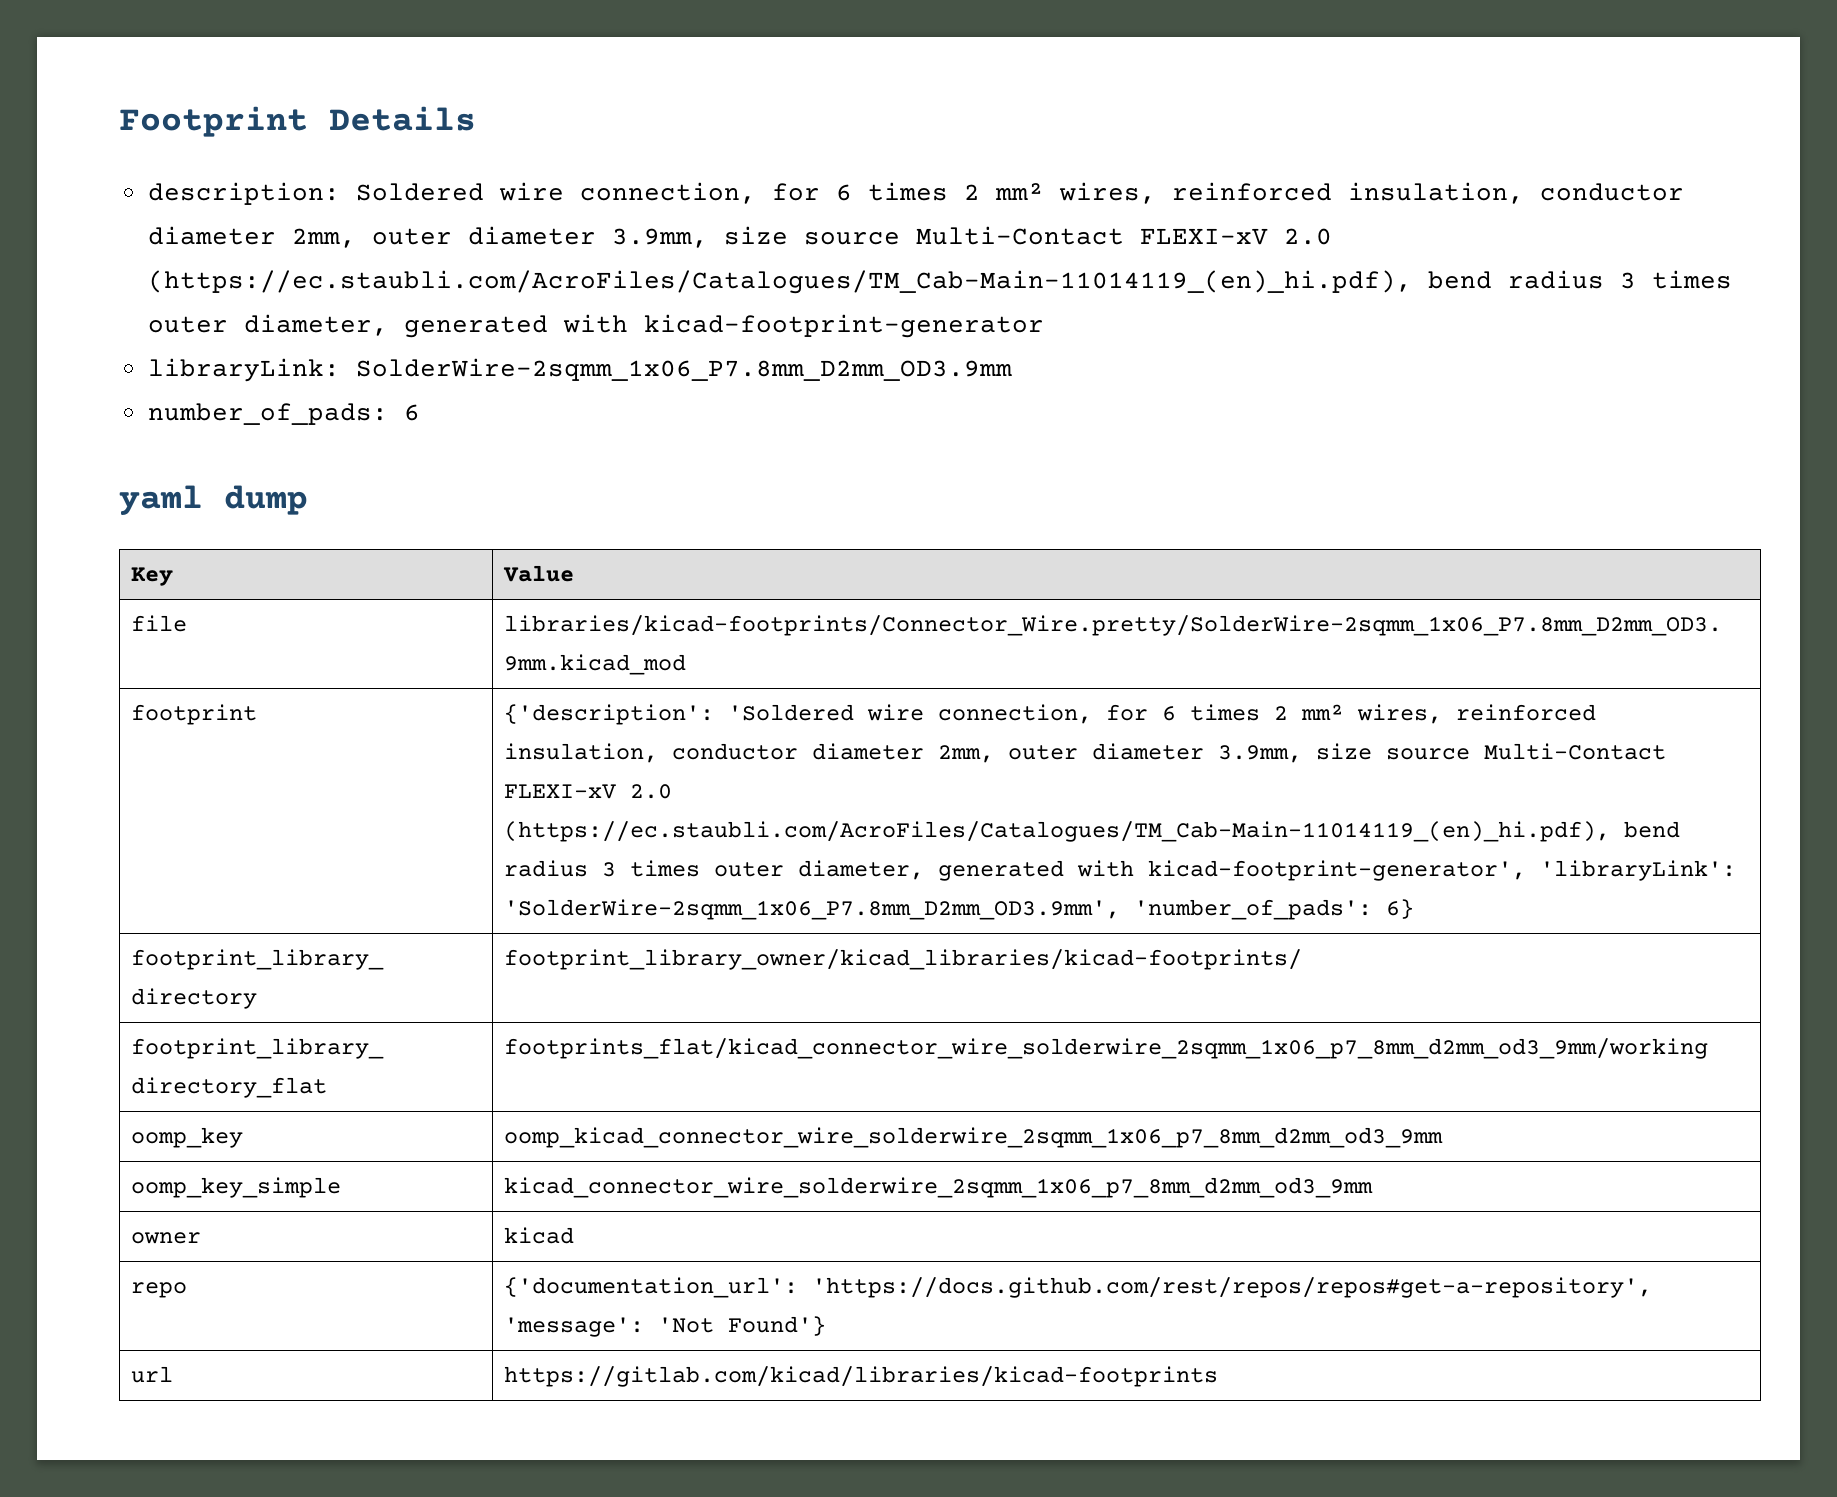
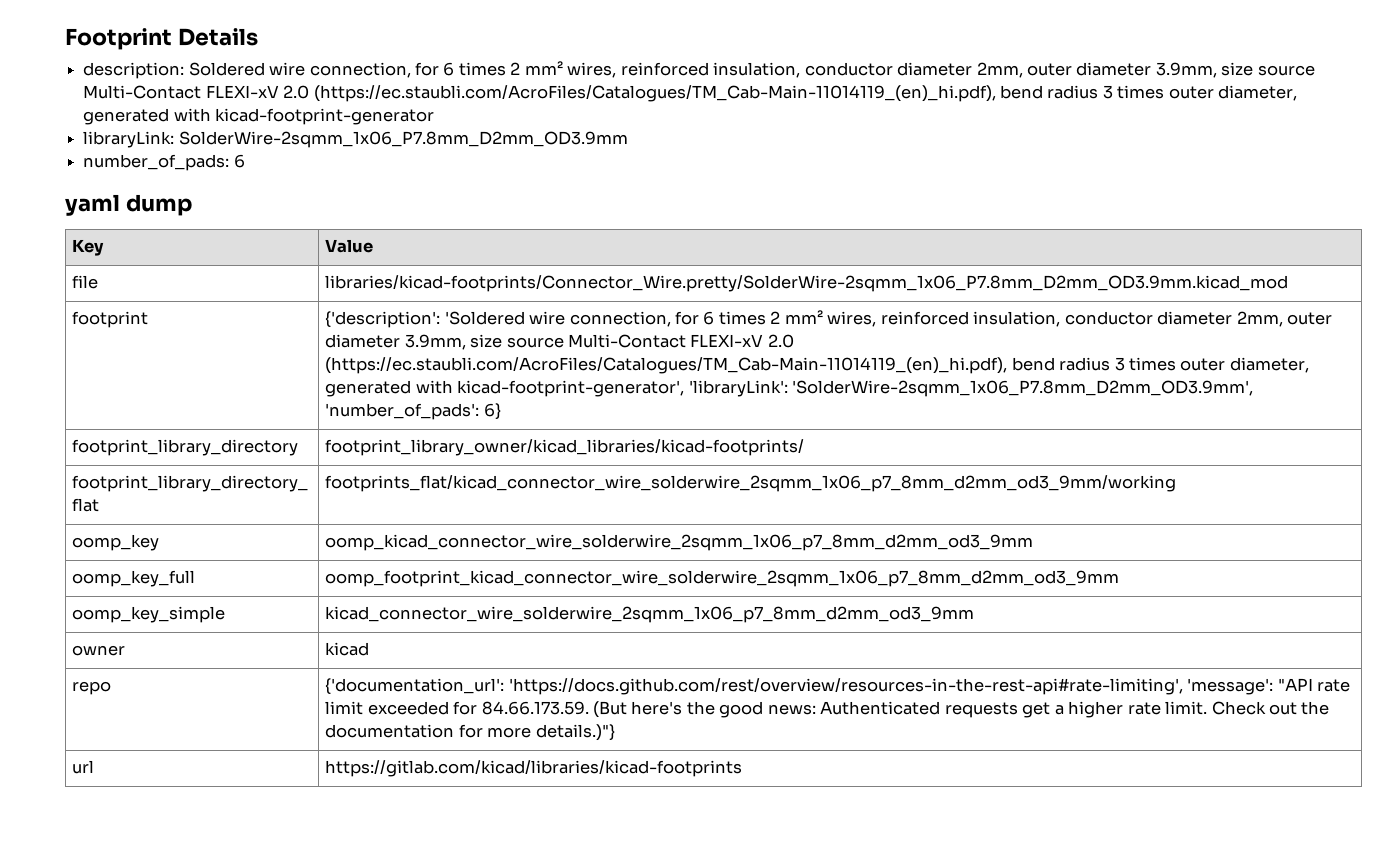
+ oomp_key_full | oomp_footprint_kicad_connector_wire_solderwire_2sqmm_1x06_p7_8mm_d2mm_od3_9mm
- repo | {'documentation_url': 'https://docs.github.com/rest/repos/repos#get-a-repository', 'message': 'Not Found'}
+ repo | {'documentation_url': 'https://docs.github.com/rest/overview/resources-in-the-rest-api#rate-limiting', 'message': "API rate limit exceeded for 84.66.173.59. (But here's the good news: Authenticated requests get a higher rate limit. Check out the documentation for more details.)"}

